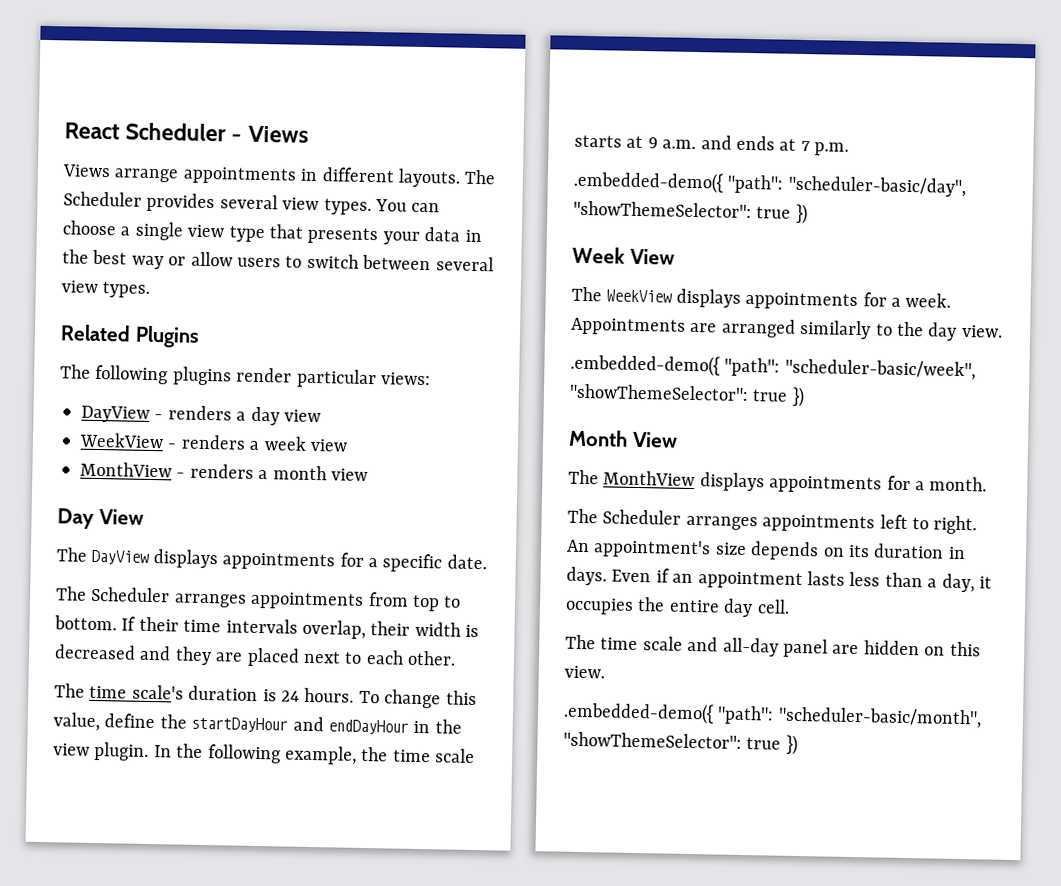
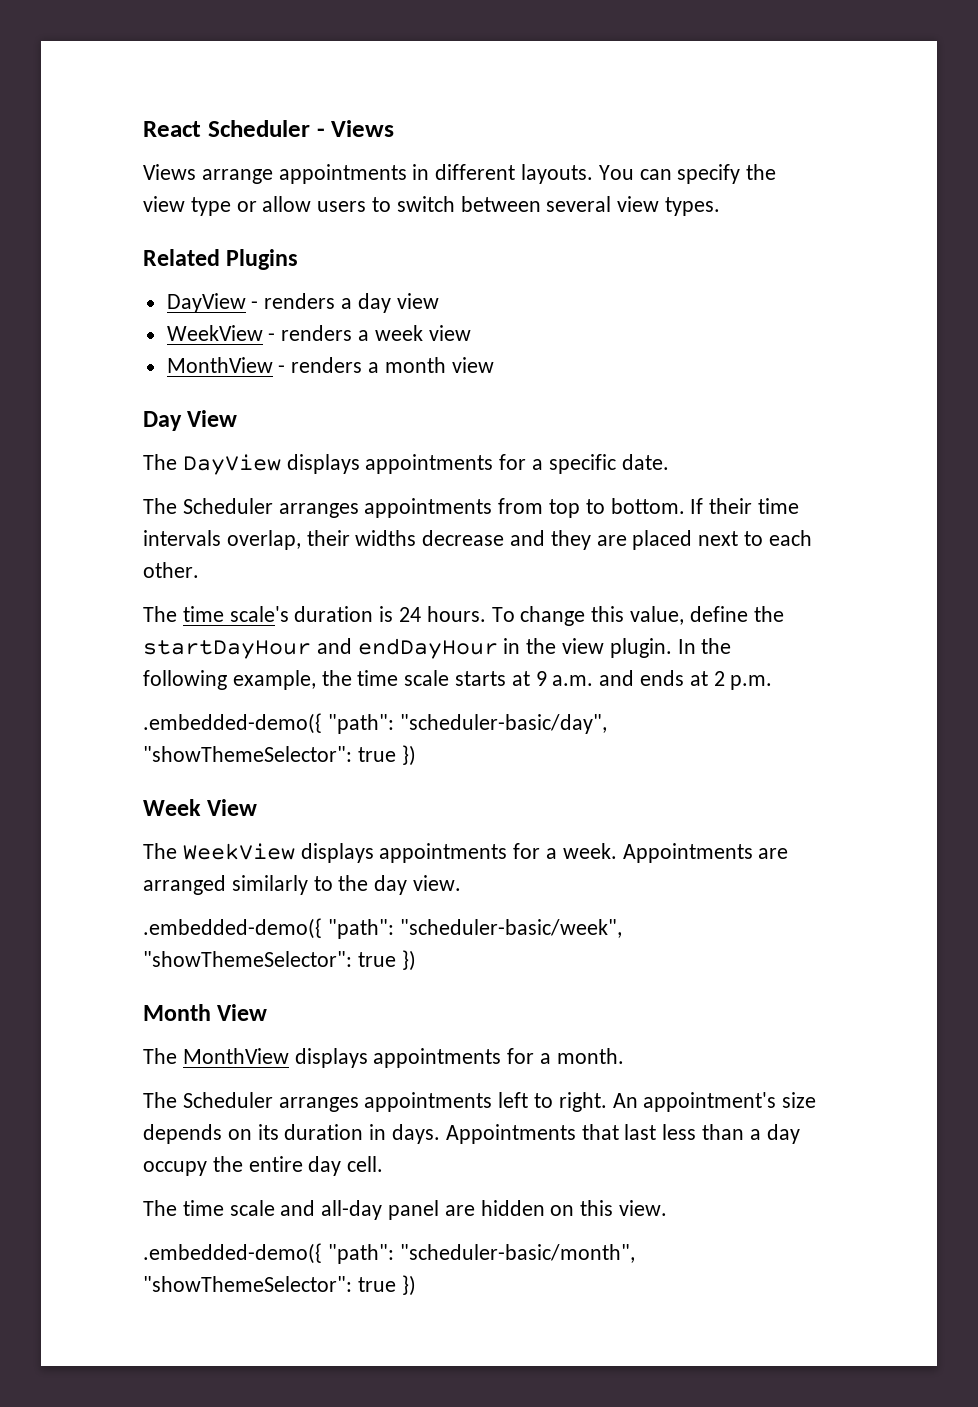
- The Scheduler provides several view types. You can choose a single view type that presents your data in the best way or allow users to switch between several view types.
+ You can specify the view type or allow users to switch between several view types.
- The following plugins render particular views:
- If their time intervals overlap, their width is decreased and they are placed next to each other.
+ If their time intervals overlap, their widths decrease and they are placed next to each other.
- In the following example, the time scale starts at 9 a.m. and ends at 7 p.m.
+ In the following example, the time scale starts at 9 a.m. and ends at 2 p.m.
- Even if an appointment lasts less than a day, it occupies the entire day cell.
+ Appointments that last less than a day occupy the entire day cell.

